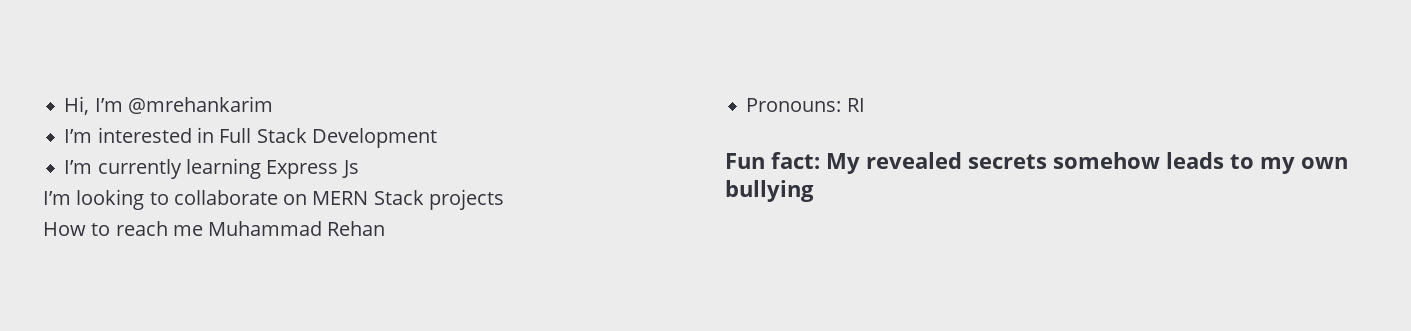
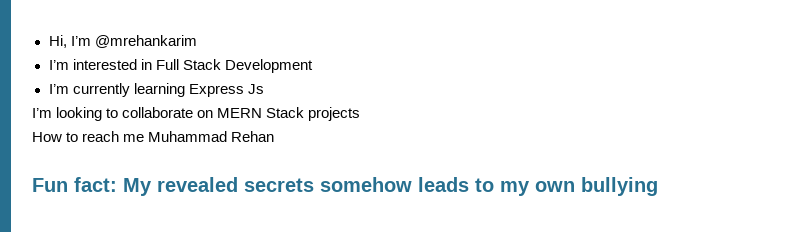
- Pronouns: RI

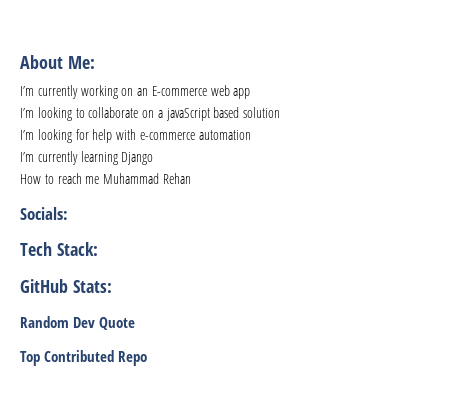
- Hi, I’m @mrehankarim
- I’m interested in Full Stack Development
- I’m currently learning Express Js
+ About Me:
+ I’m currently working on an E-commerce web app
- I’m looking to collaborate on MERN Stack projects
+ I’m looking to collaborate on a javaScript based solution
+ I’m looking for help with e-commerce automation
+ I’m currently learning Django
- Fun fact: My revealed secrets somehow leads to my own bullying
+ Socials:
+ Tech Stack:
+ GitHub Stats:
+ Random Dev Quote
+ Top Contributed Repo

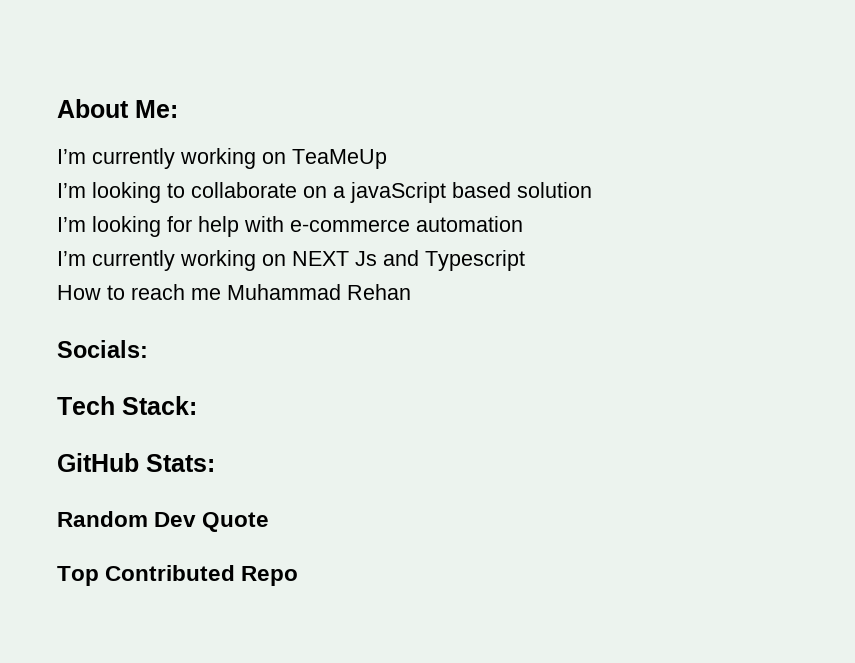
- I’m currently working on an E-commerce web app
+ I’m currently working on TeaMeUp
- I’m currently learning Django
+ I’m currently working on NEXT Js and Typescript

